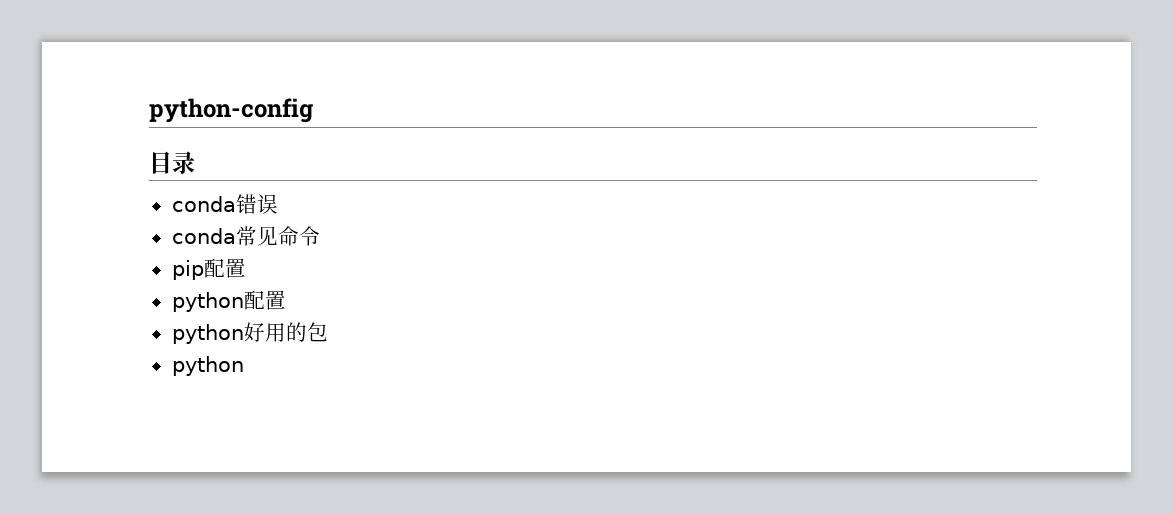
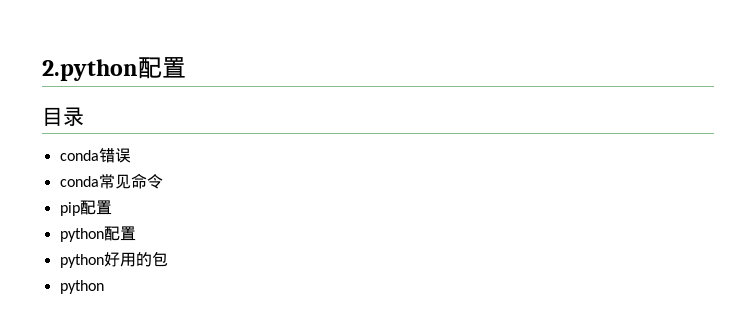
- python-config
+ 2.python配置

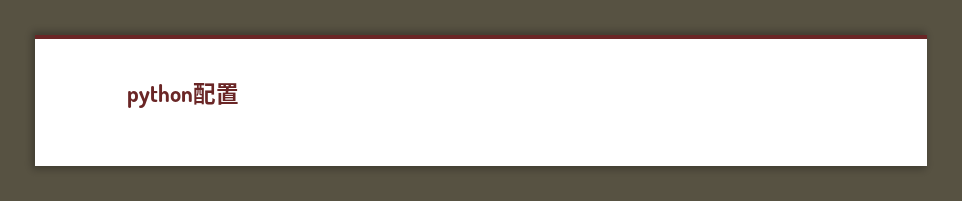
- 2.python配置
- 目录
- conda错误
- conda常见命令
- pip配置
  python配置
- python好用的包
- python

